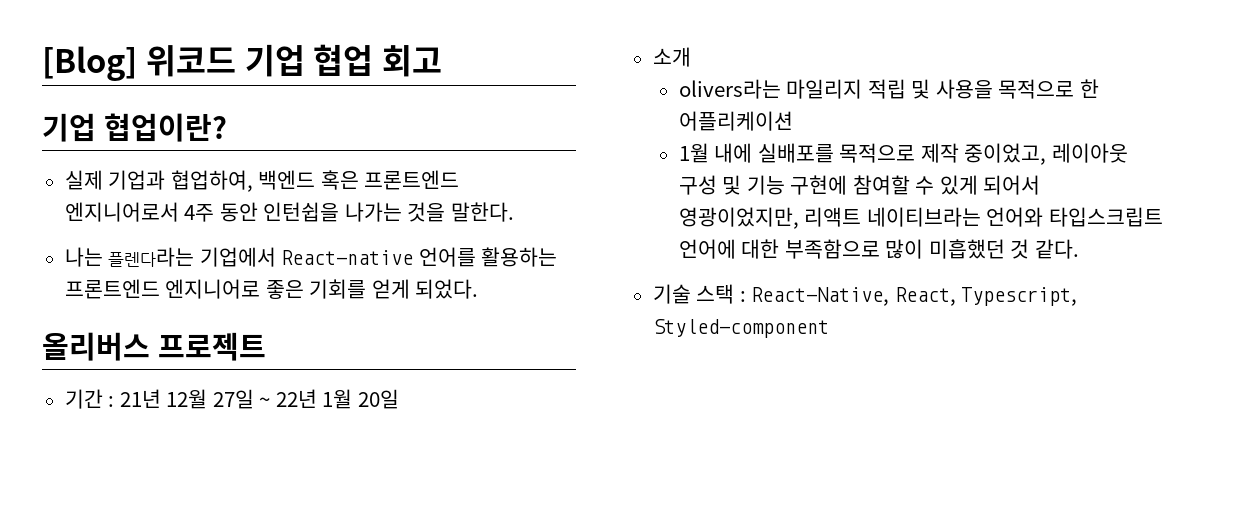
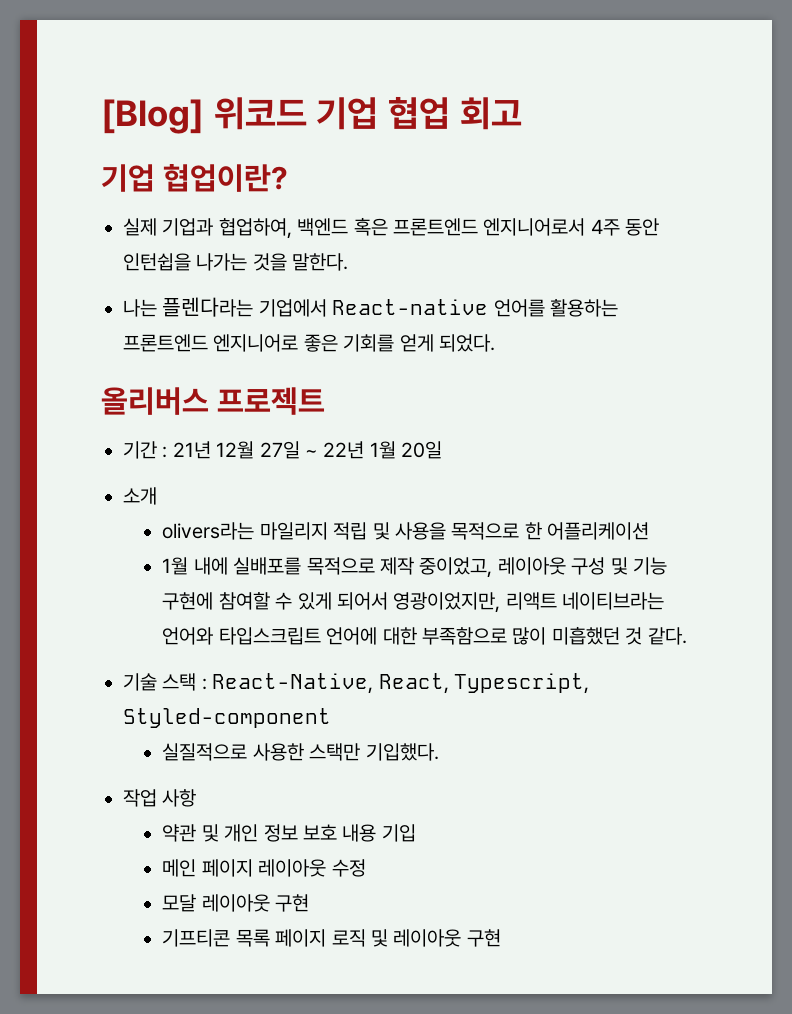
+ 실질적으로 사용한 스택만 기입했다.
+ 작업 사항
+ 약관 및 개인 정보 보호 내용 기입
+ 메인 페이지 레이아웃 수정
+ 모달 레이아웃 구현
+ 기프티콘 목록 페이지 로직 및 레이아웃 구현

